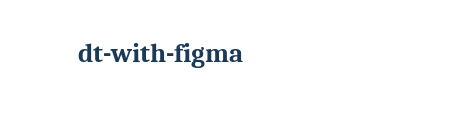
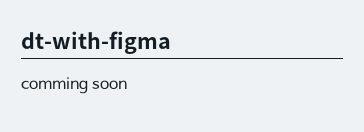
+ comming soon

